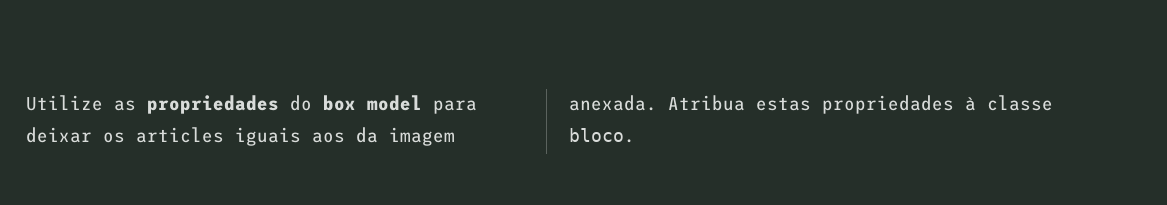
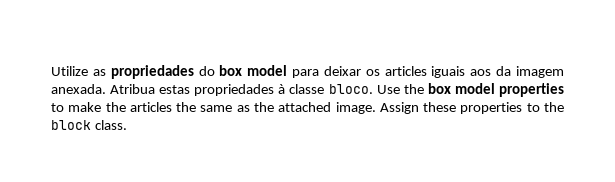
+ Use the box model properties to make the articles the same as the attached image. Assign these properties to the block class.

